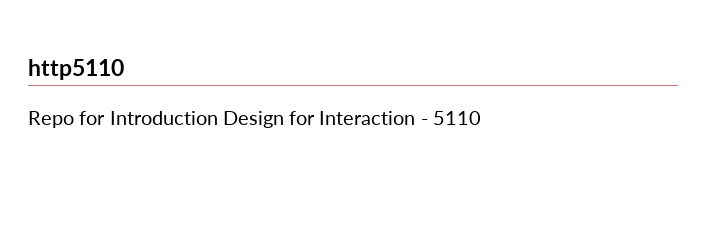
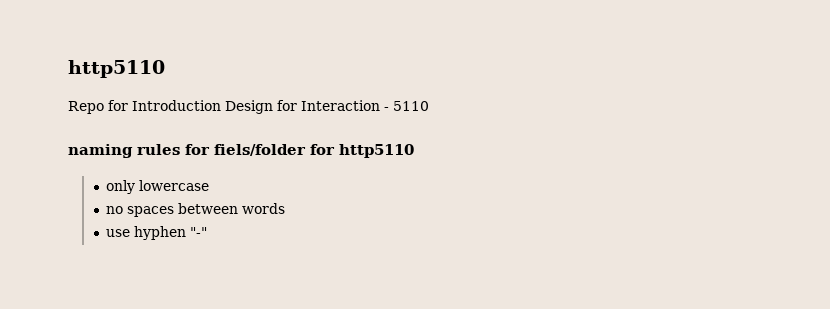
+ naming rules for fiels/folder for http5110
+ only lowercase
+ no spaces between words
+ use hyphen "-"

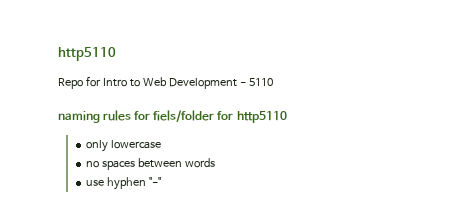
- Repo for Introduction Design for Interaction - 5110
+ Repo for Intro to Web Development - 5110

